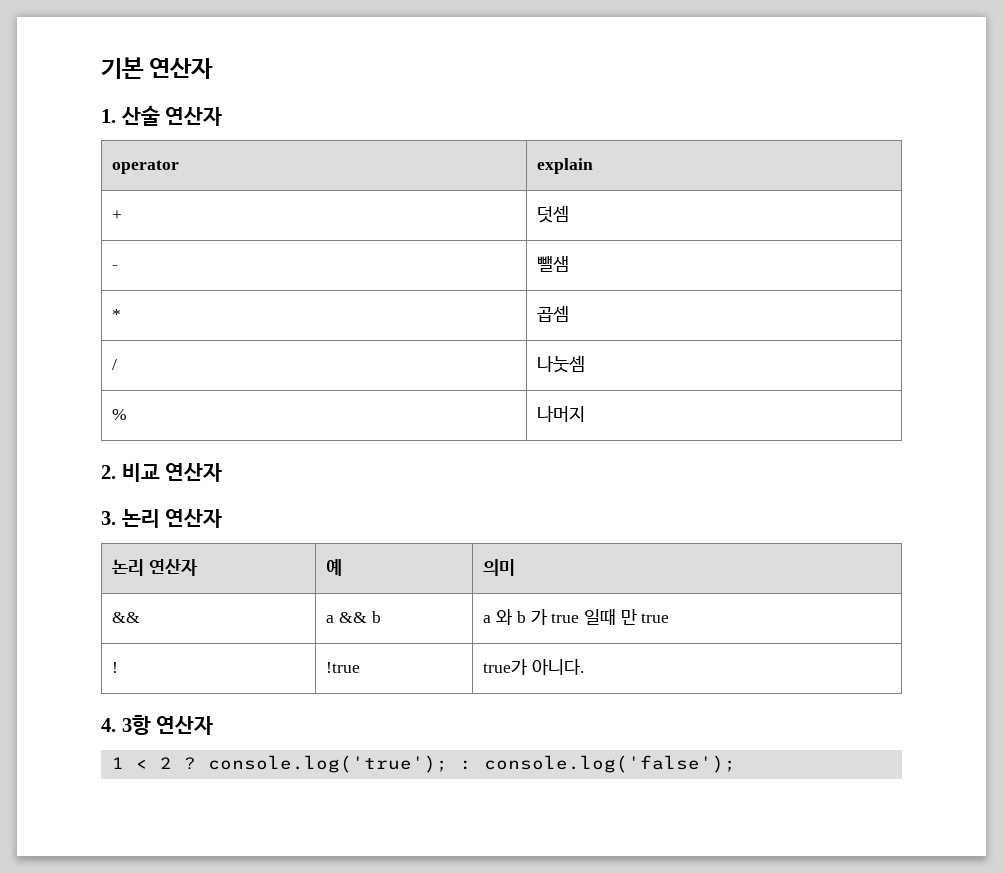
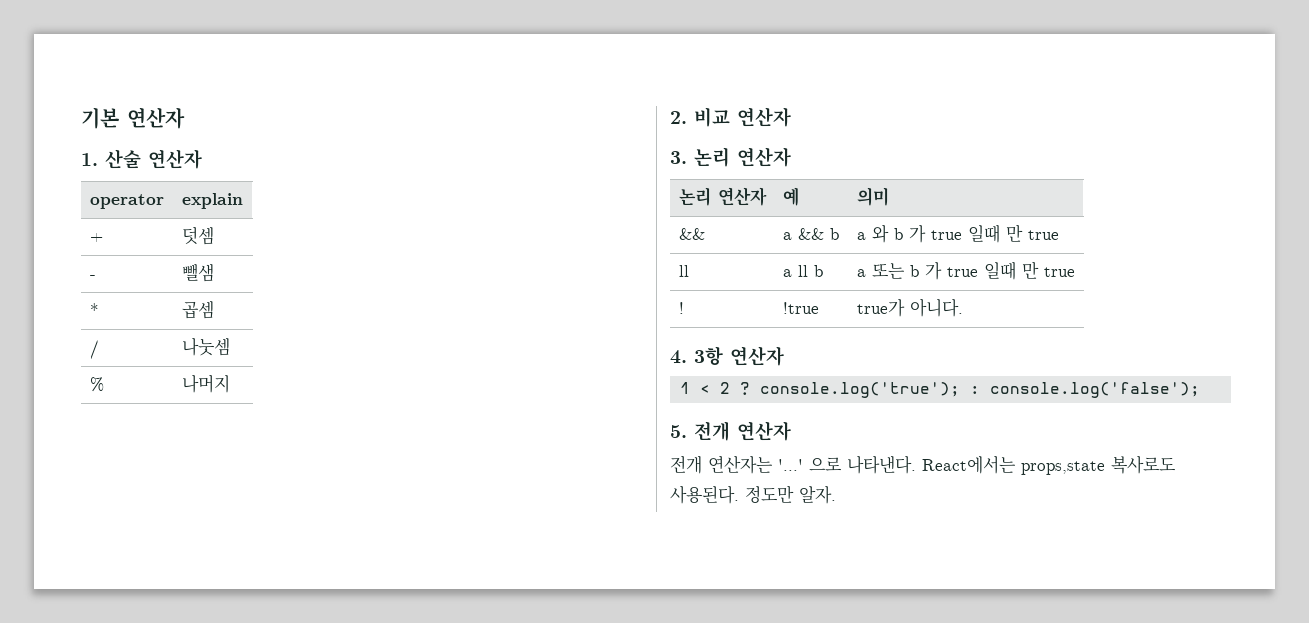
+ ll | a ll b | a 또는 b 가 true 일때 만 true
+ 5. 전개 연산자
+ 전개 연산자는 '...' 으로 나타낸다. React에서는 props,state 복사로도 사용된다. 정도만 알자.

